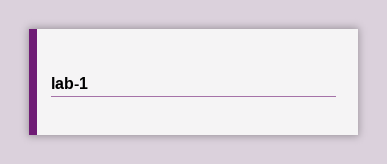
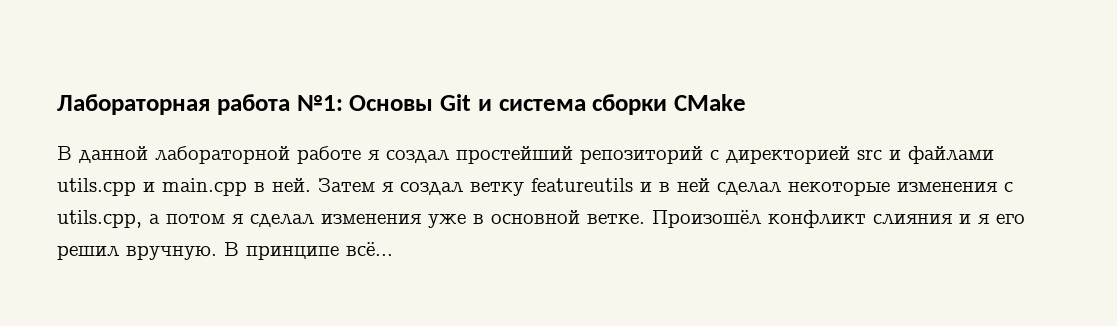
- lab-1
+ Лабораторная работа №1: Основы Git и система сборки CMake
+ В данной лабораторной работе я создал простейший репозиторий с директорией src и файлами utils.cpp и main.cpp в ней. Затем я создал ветку featureutils и в ней сделал некоторые изменения с utils.cpp, а потом я сделал изменения уже в основной ветке. Произошёл конфликт слияния и я его решил вручную. В принципе всё...

